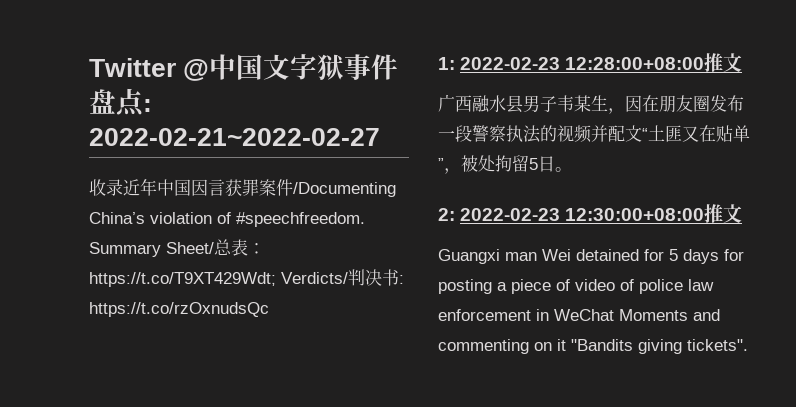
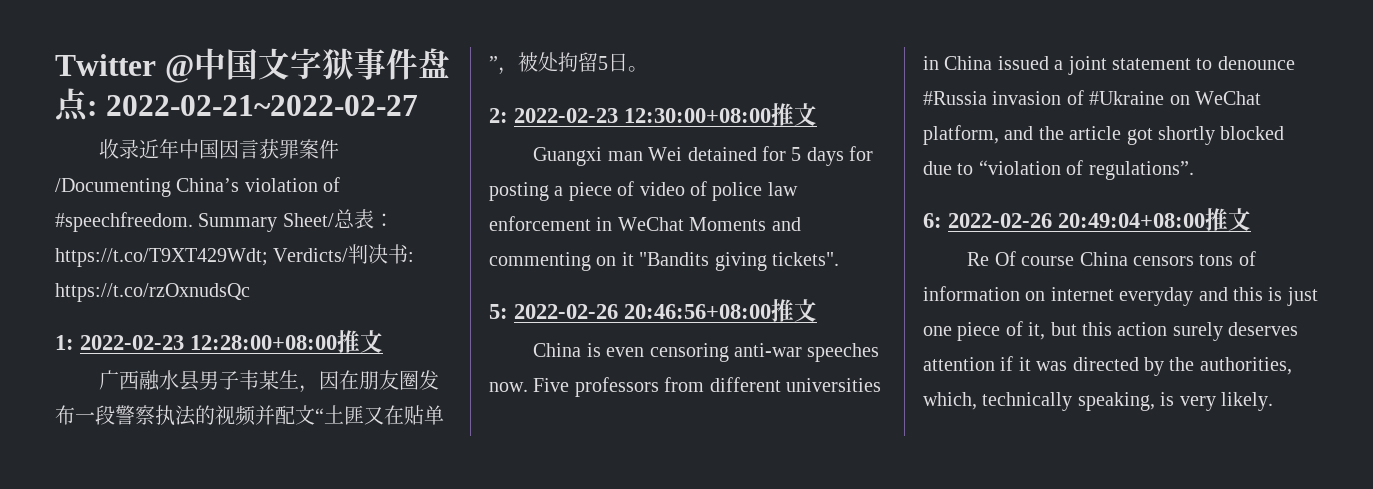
+ 5: 2022-02-26 20:46:56+08:00推文
+ China is even censoring anti-war speeches now. Five professors from different universities in China issued a joint statement to denounce #Russia invasion of #Ukraine on WeChat platform, and the article got shortly blocked due to “violation of regulations”.
+ 6: 2022-02-26 20:49:04+08:00推文
+ Re Of course China censors tons of information on internet everyday and this is just one piece of it, but this action surely deserves attention if it was directed by the authorities, which, technically speaking, is very likely.

